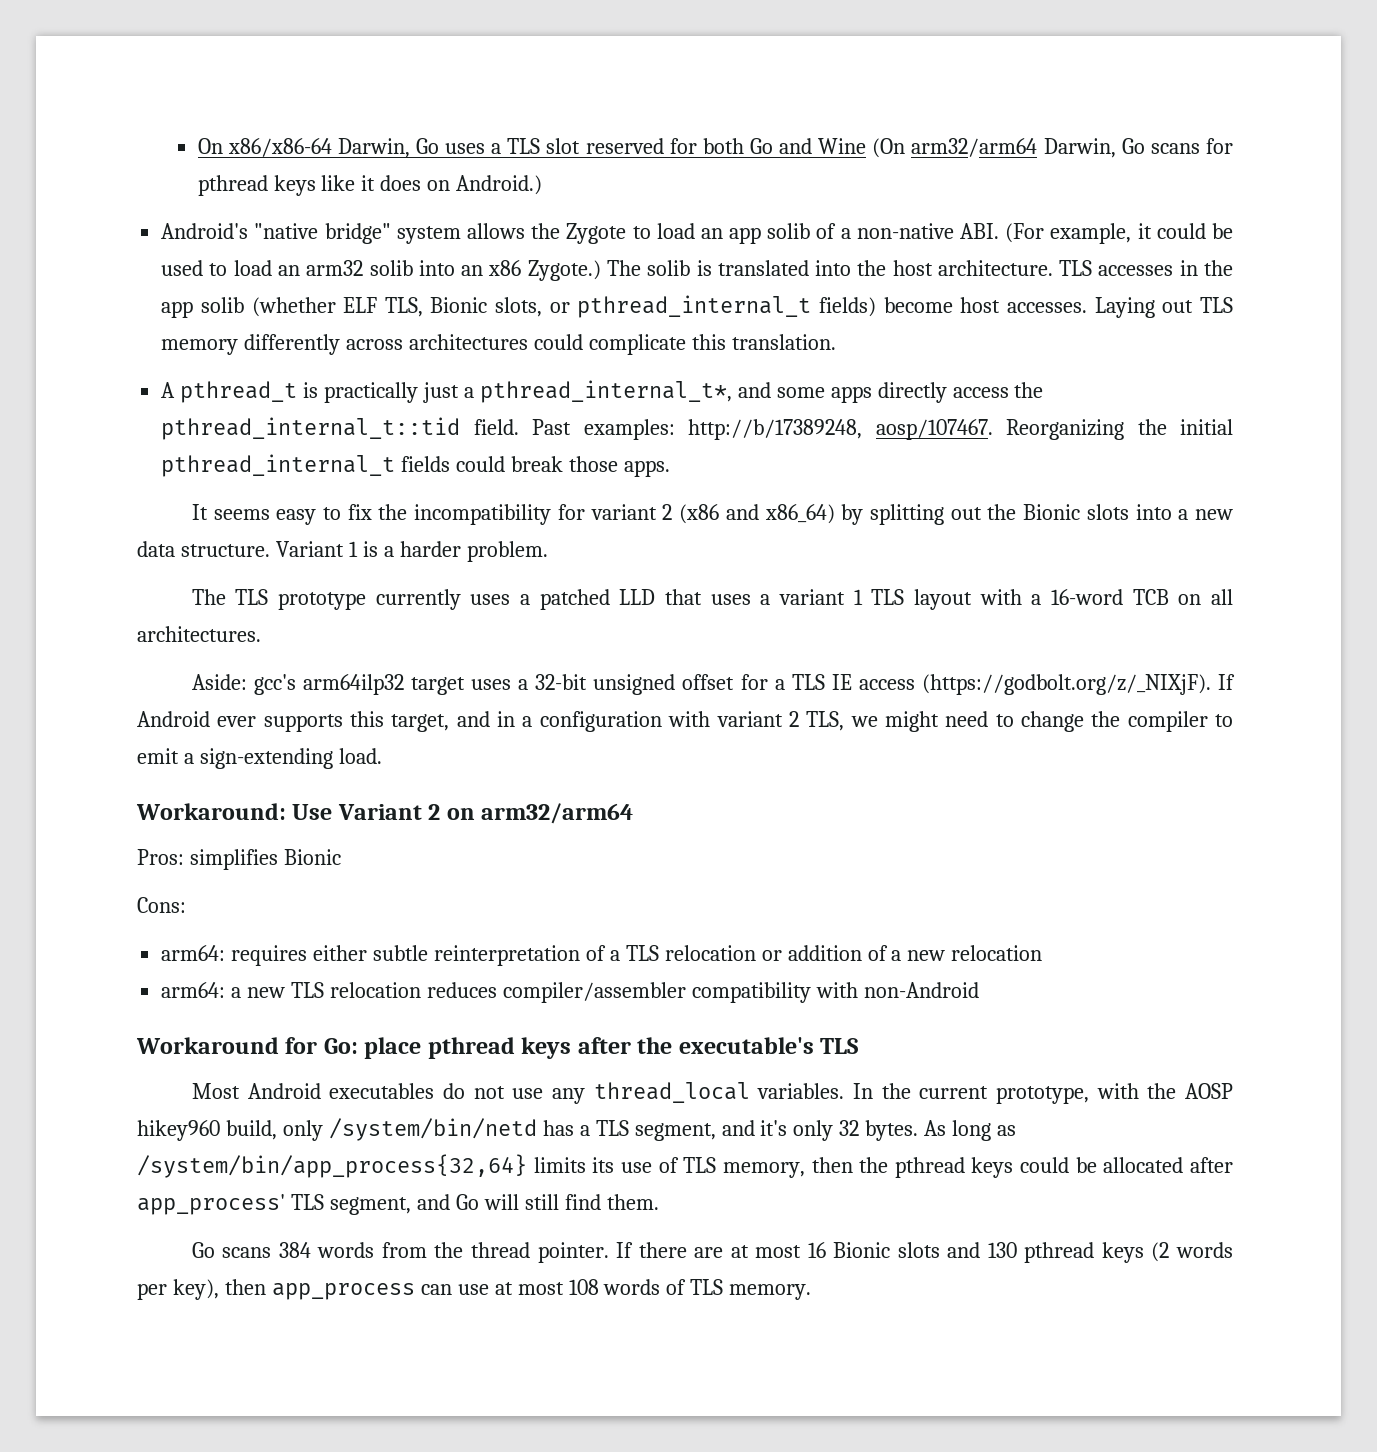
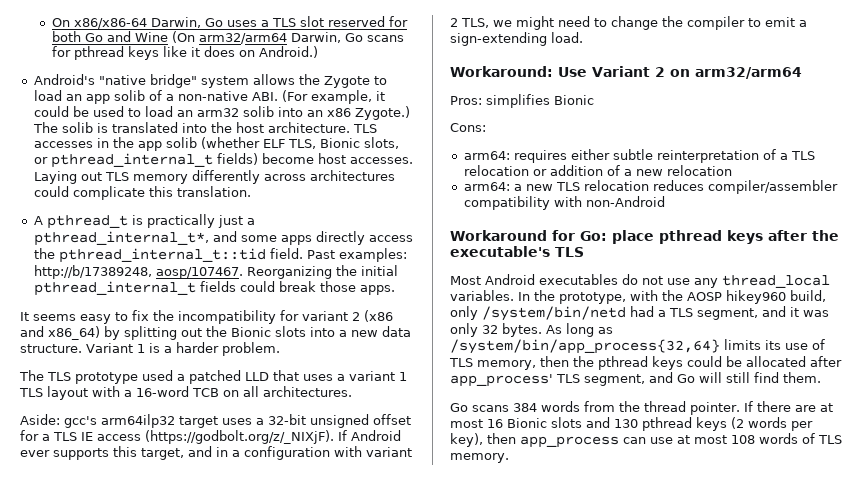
- The TLS prototype currently uses a patched LLD that uses a variant 1 TLS layout with a 16-word TCB on all architectures.
+ The TLS prototype used a patched LLD that uses a variant 1 TLS layout with a 16-word TCB on all architectures.
- In the current prototype, with the AOSP hikey960 build, only /system/bin/netd has a TLS segment, and it's only 32 bytes.
+ In the prototype, with the AOSP hikey960 build, only /system/bin/netd had a TLS segment, and it was only 32 bytes.

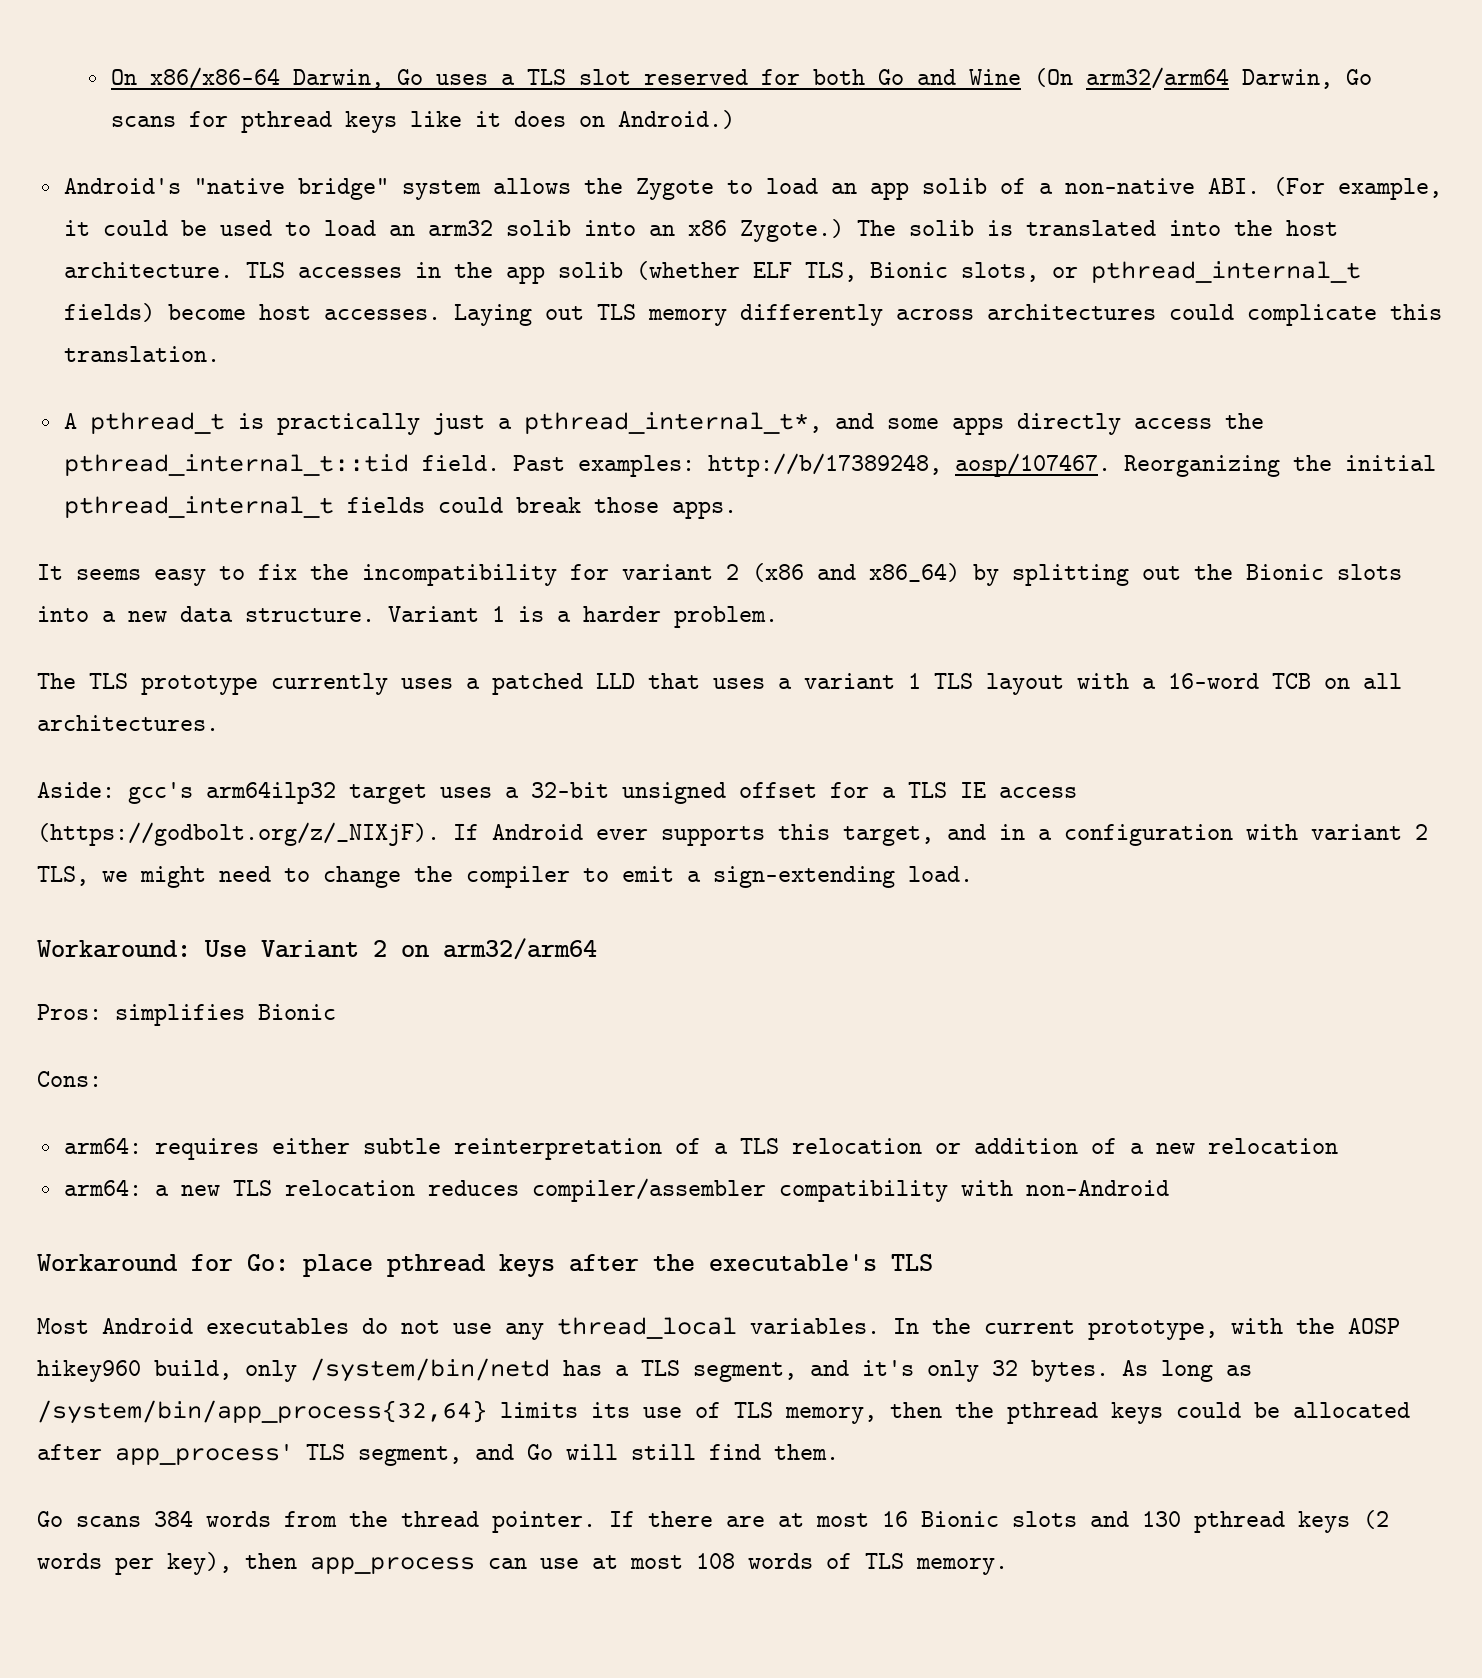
- The TLS prototype used a patched LLD that uses a variant 1 TLS layout with a 16-word TCB on all architectures.
+ The TLS prototype currently uses a patched LLD that uses a variant 1 TLS layout with a 16-word TCB on all architectures.
- In the prototype, with the AOSP hikey960 build, only /system/bin/netd had a TLS segment, and it was only 32 bytes.
+ In the current prototype, with the AOSP hikey960 build, only /system/bin/netd has a TLS segment, and it's only 32 bytes.

